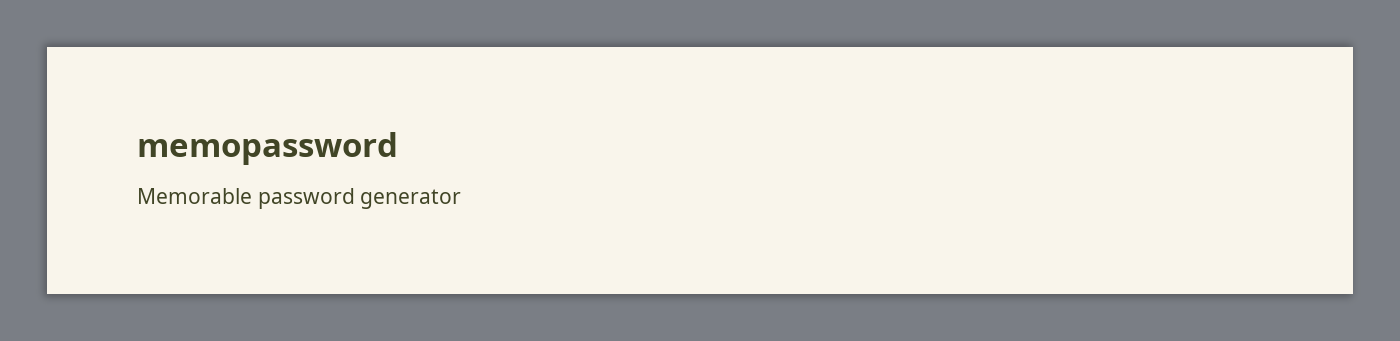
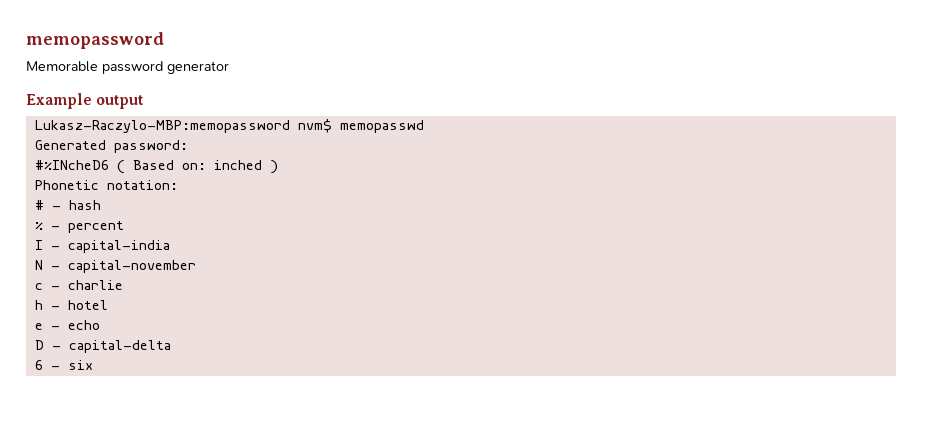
+ Example output
+ Lukasz-Raczylo-MBP:memopassword nvm$ memopasswd
+ Generated password:
+ #%INcheD6 ( Based on: inched )
+ Phonetic notation:
+ # - hash
+ % - percent
+ I - capital-india
+ N - capital-november
+ c - charlie
+ h - hotel
+ e - echo
+ D - capital-delta
+ 6 - six

